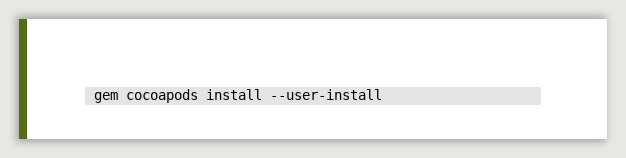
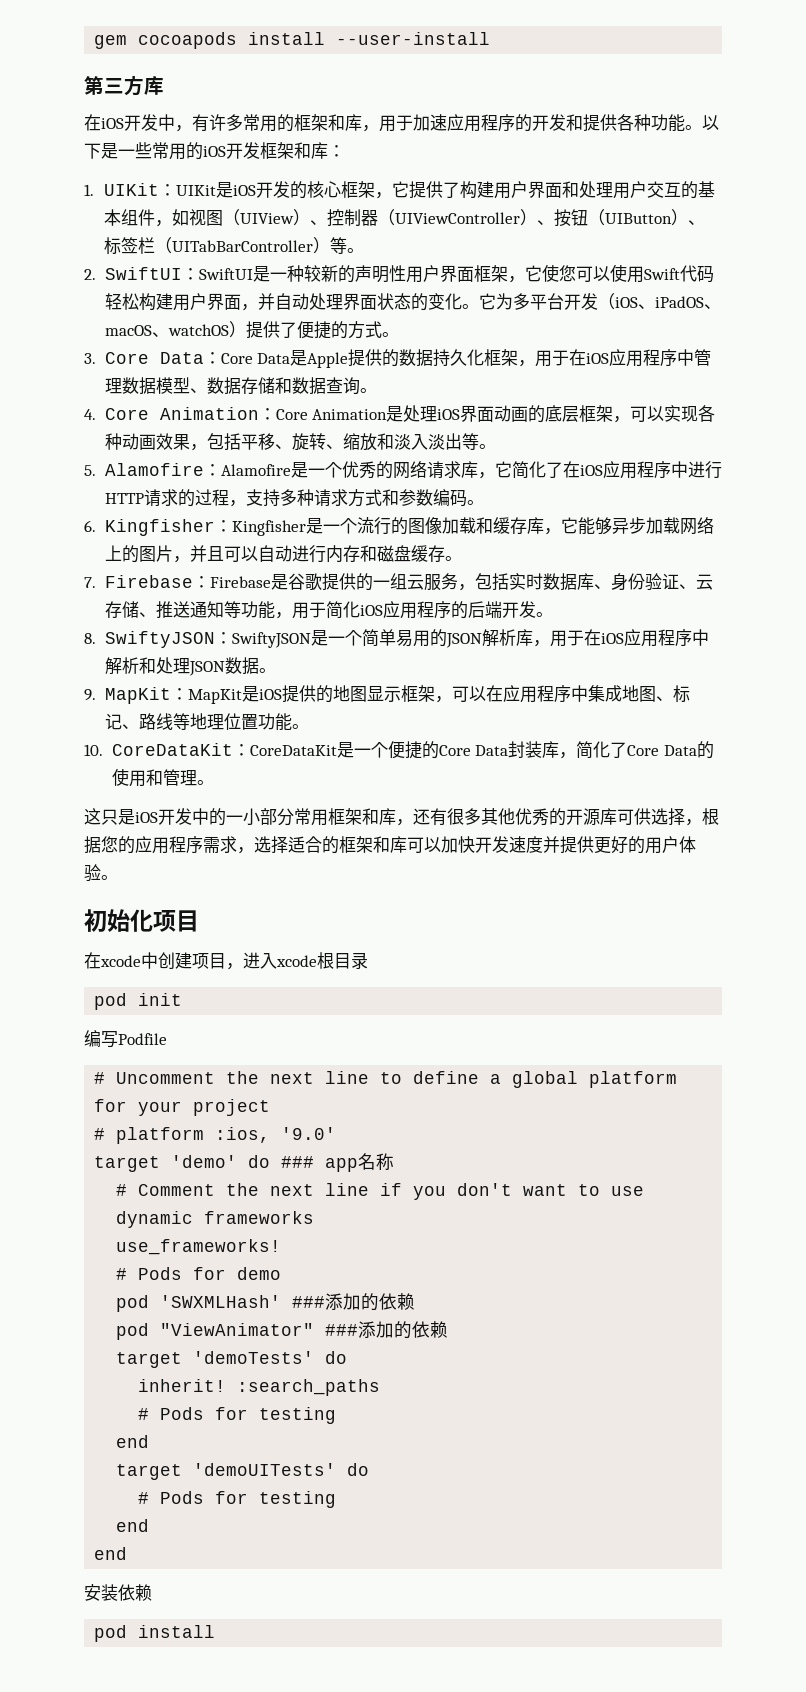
+ 第三方库
+ 在iOS开发中，有许多常用的框架和库，用于加速应用程序的开发和提供各种功能。以下是一些常用的iOS开发框架和库：
+ 1. UIKit：UIKit是iOS开发的核心框架，它提供了构建用户界面和处理用户交互的基本组件，如视图（UIView）、控制器（UIViewController）、按钮（UIButton）、标签栏（UITabBarController）等。
+ 2. SwiftUI：SwiftUI是一种较新的声明性用户界面框架，它使您可以使用Swift代码轻松构建用户界面，并自动处理界面状态的变化。它为多平台开发（iOS、iPadOS、macOS、watchOS）提供了便捷的方式。
+ 3. Core Data：Core Data是Apple提供的数据持久化框架，用于在iOS应用程序中管理数据模型、数据存储和数据查询。
+ 4. Core Animation：Core Animation是处理iOS界面动画的底层框架，可以实现各种动画效果，包括平移、旋转、缩放和淡入淡出等。
+ 5. Alamofire：Alamofire是一个优秀的网络请求库，它简化了在iOS应用程序中进行HTTP请求的过程，支持多种请求方式和参数编码。
+ 6. Kingfisher：Kingfisher是一个流行的图像加载和缓存库，它能够异步加载网络上的图片，并且可以自动进行内存和磁盘缓存。
+ 7. Firebase：Firebase是谷歌提供的一组云服务，包括实时数据库、身份验证、云存储、推送通知等功能，用于简化iOS应用程序的后端开发。
+ 8. SwiftyJSON：SwiftyJSON是一个简单易用的JSON解析库，用于在iOS应用程序中解析和处理JSON数据。
+ 9. MapKit：MapKit是iOS提供的地图显示框架，可以在应用程序中集成地图、标记、路线等地理位置功能。
+ 10. CoreDataKit：CoreDataKit是一个便捷的Core Data封装库，简化了Core Data的使用和管理。
+ 这只是iOS开发中的一小部分常用框架和库，还有很多其他优秀的开源库可供选择，根据您的应用程序需求，选择适合的框架和库可以加快开发速度并提供更好的用户体验。
+ 初始化项目
+ 在xcode中创建项目，进入xcode根目录
+ pod init
+ 编写Podfile
+ # Uncomment the next line to define a global platform for your project
+ # platform :ios, '9.0'
+ target 'demo' do ### app名称
+ # Comment the next line if you don't want to use dynamic frameworks
+ use_frameworks!
+ # Pods for demo
+ pod 'SWXMLHash' ###添加的依赖
+ pod "ViewAnimator" ###添加的依赖
+ target 'demoTests' do
+ inherit! :search_paths
+ # Pods for testing
+ end
+ target 'demoUITests' do
+ # Pods for testing
+ end
+ end
+ 安装依赖
+ pod install

